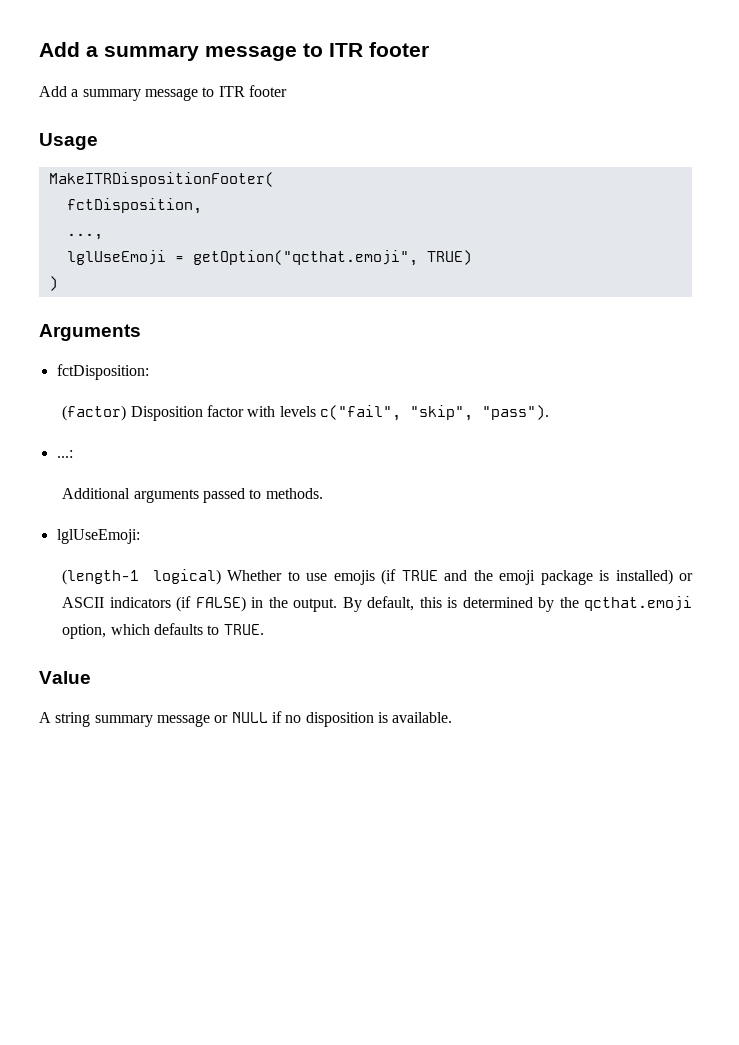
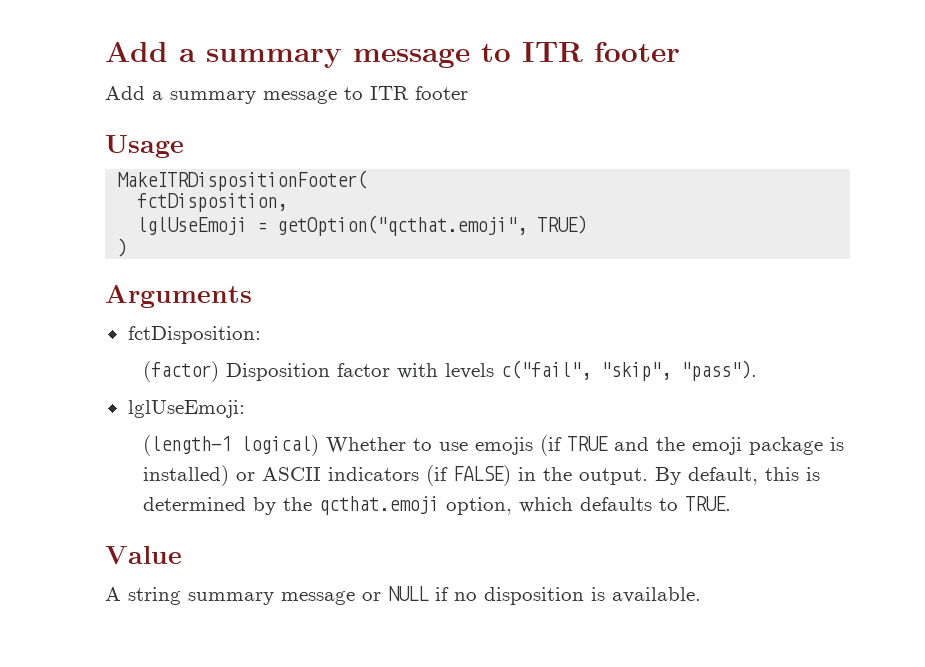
- ...,
- ...:
- Additional arguments passed to methods.

